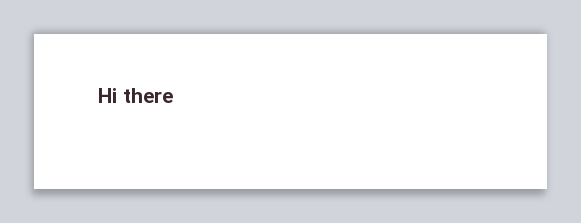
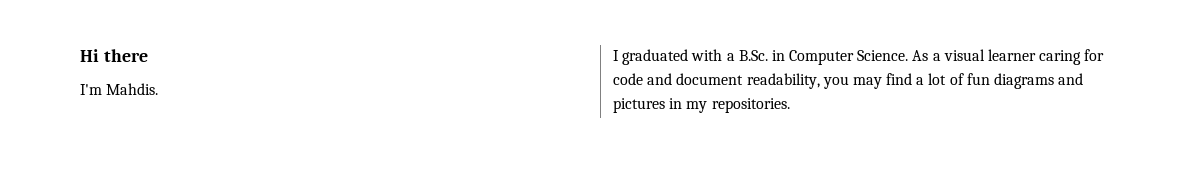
+ I'm Mahdis.
+ I graduated with a B.Sc. in Computer Science. As a visual learner caring for code and document readability, you may find a lot of fun diagrams and pictures in my repositories.

